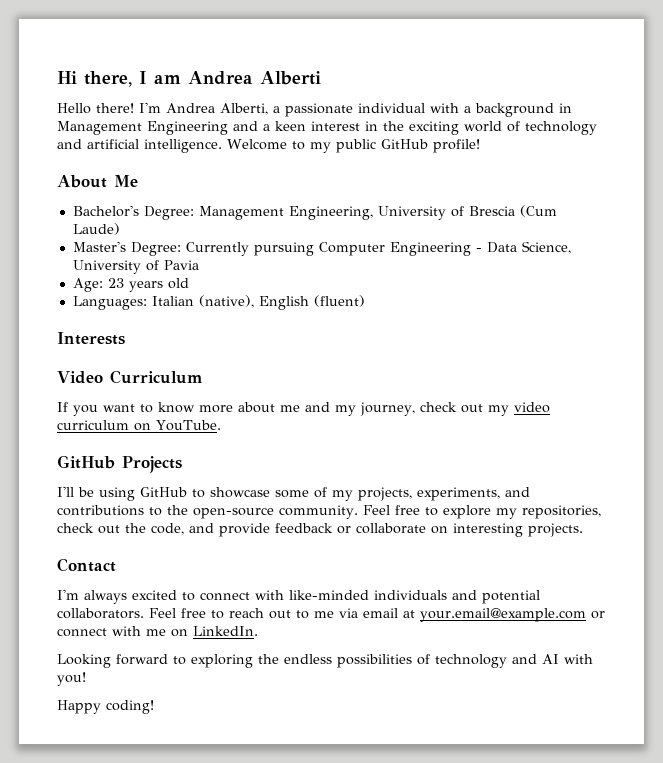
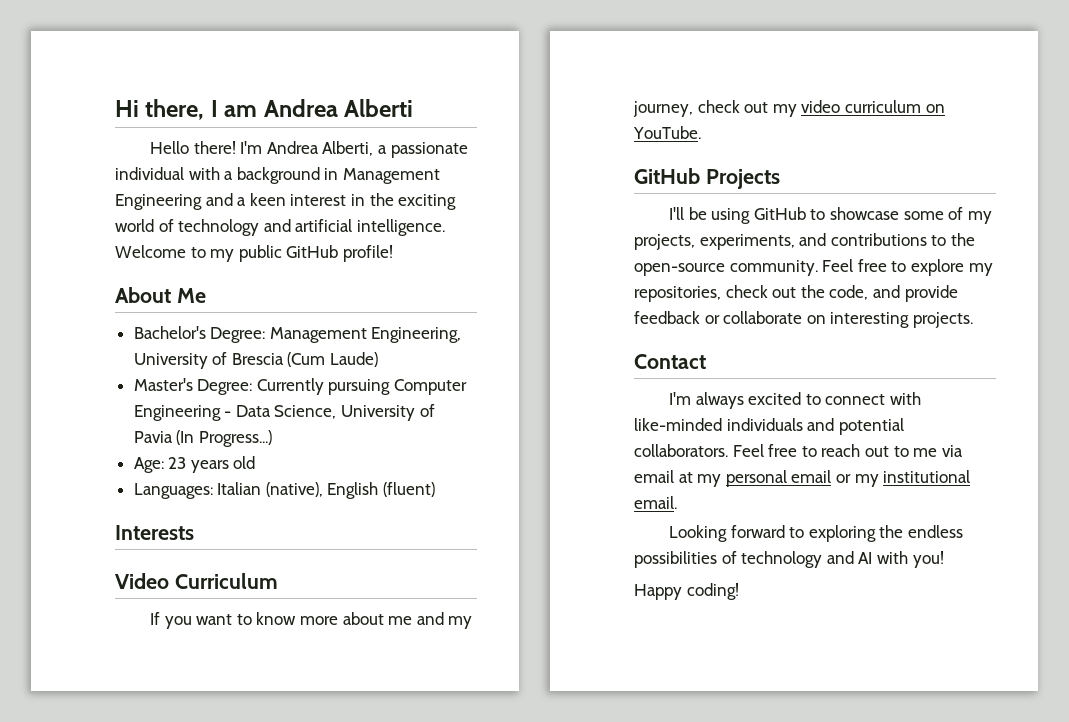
- Master's Degree: Currently pursuing Computer Engineering - Data Science, University of Pavia
+ Master's Degree: Currently pursuing Computer Engineering - Data Science, University of Pavia (In Progress...)
- Feel free to reach out to me via email at your.email@example.com or connect with me on LinkedIn.
+ Feel free to reach out to me via email at my personal email or my institutional email.

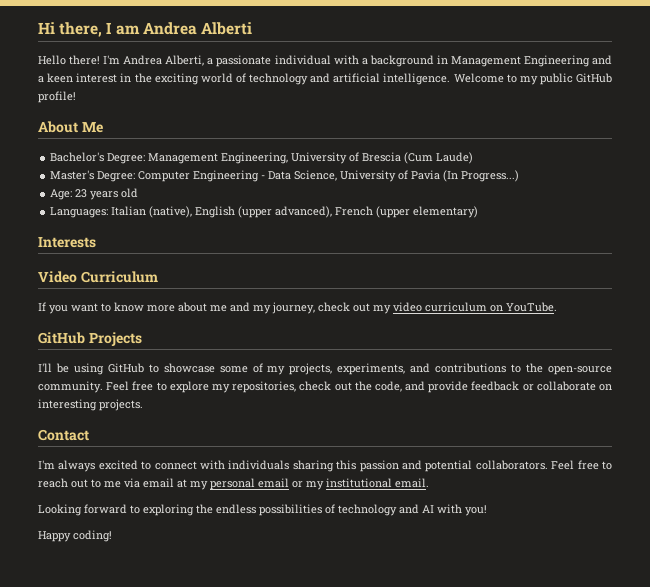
- Master's Degree: Currently pursuing Computer Engineering - Data Science, University of Pavia (In Progress...)
+ Master's Degree: Computer Engineering - Data Science, University of Pavia (In Progress...)
- Languages: Italian (native), English (fluent)
+ Languages: Italian (native), English (upper advanced), French (upper elementary)
- I'm always excited to connect with like-minded individuals and potential collaborators.
+ I'm always excited to connect with individuals sharing this passion and potential collaborators.

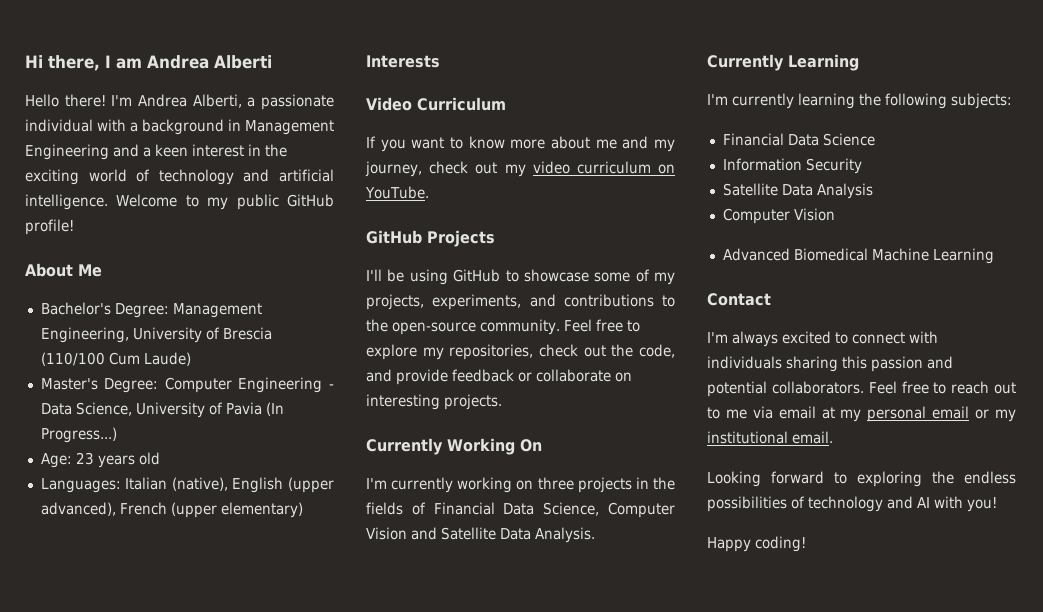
- Bachelor's Degree: Management Engineering, University of Brescia (Cum Laude)
+ Bachelor's Degree: Management Engineering, University of Brescia (110/100 Cum Laude)
+ Currently Working On
+ I'm currently working on three projects in the fields of Financial Data Science, Computer Vision and Satellite Data Analysis.
+ Currently Learning
+ I'm currently learning the following subjects:
+ Financial Data Science
+ Information Security
+ Satellite Data Analysis
+ Computer Vision
+ Advanced Biomedical Machine Learning

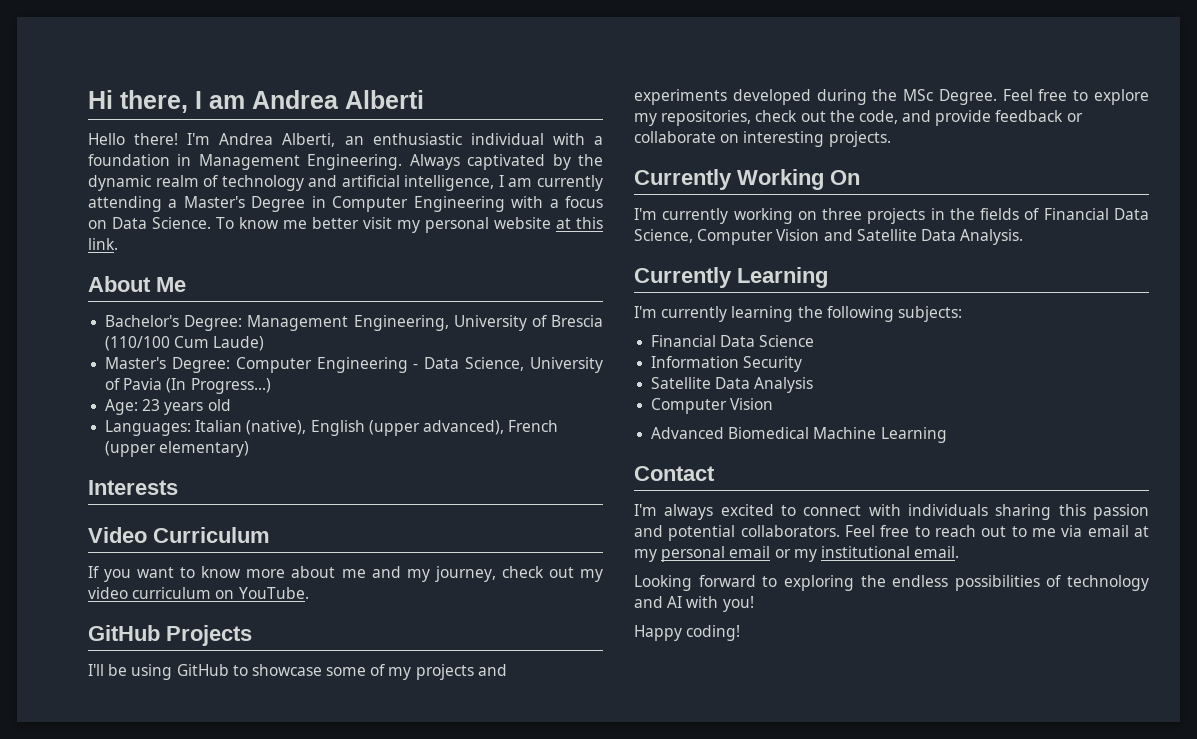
- I'm Andrea Alberti, a passionate individual with a background in Management Engineering and a keen interest in the exciting world of technology and artificial intelligence. Welcome to my public GitHub profile!
+ I'm Andrea Alberti, an enthusiastic individual with a foundation in Management Engineering. Always captivated by the dynamic realm of technology and artificial intelligence, I am currently attending a Master's Degree in Computer Engineering with a focus on Data Science. To know me better visit my personal website at this link.
- I'll be using GitHub to showcase some of my projects, experiments, and contributions to the open-source community.
+ I'll be using GitHub to showcase some of my projects and experiments developed during the MSc Degree.

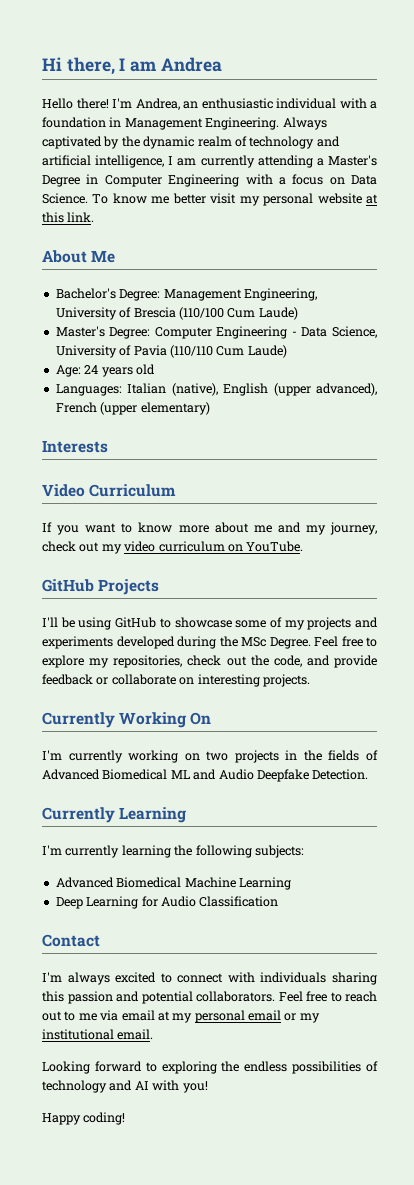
- Hi there, I am Andrea Alberti
+ Hi there, I am Andrea
- I'm Andrea Alberti, an enthusiastic individual with a foundation in Management Engineering.
+ I'm Andrea, an enthusiastic individual with a foundation in Management Engineering.
- Master's Degree: Computer Engineering - Data Science, University of Pavia (In Progress...)
+ Master's Degree: Computer Engineering - Data Science, University of Pavia (110/110 Cum Laude)
- Age: 23 years old
+ Age: 24 years old
- I'm currently working on three projects in the fields of Financial Data Science, Computer Vision and Satellite Data Analysis.
+ I'm currently working on two projects in the fields of Advanced Biomedical ML and Audio Deepfake Detection.
- Financial Data Science
- Information Security
- Satellite Data Analysis
- Computer Vision
+ Deep Learning for Audio Classification

